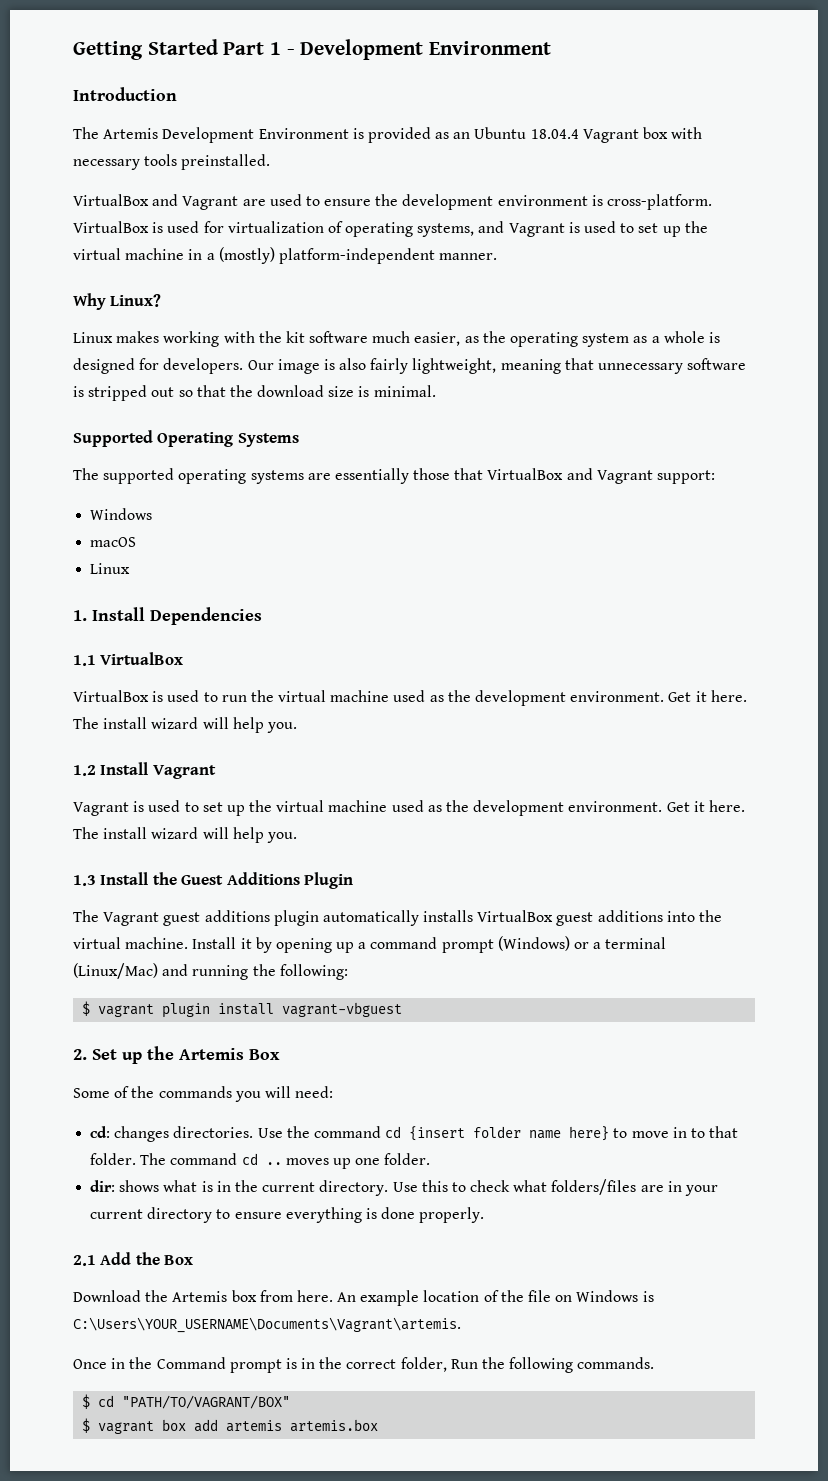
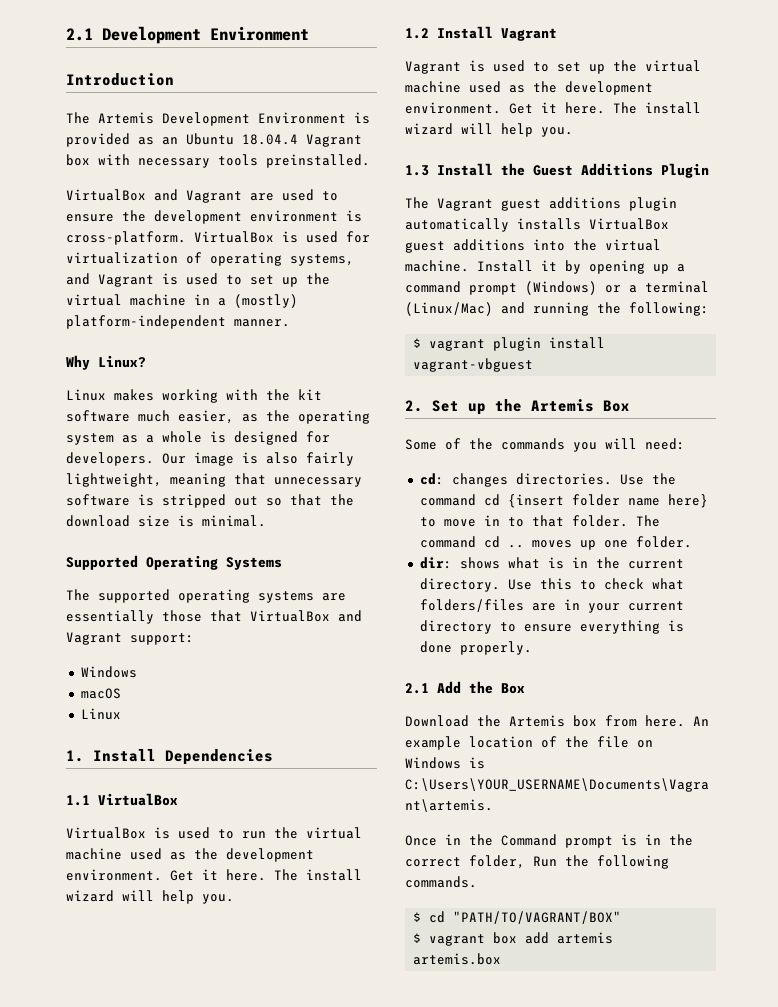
- Getting Started Part 1 - Development Environment
+ 2.1 Development Environment

